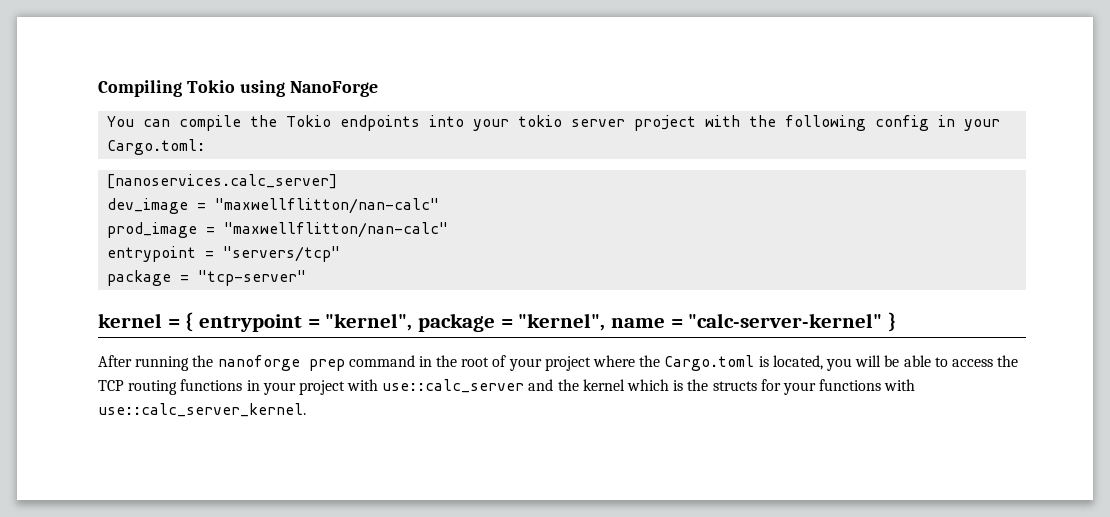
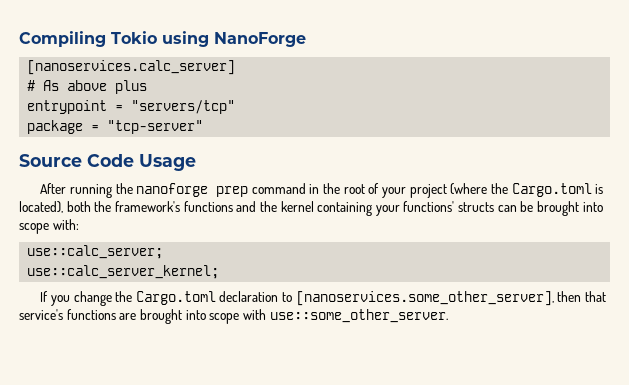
- You can compile the Tokio endpoints into your tokio server project with the following config in your Cargo.toml:
  [nanoservices.calc_server]
- dev_image = "maxwellflitton/nan-calc"
- prod_image = "maxwellflitton/nan-calc"
+ # As above plus
- kernel = { entrypoint = "kernel", package = "kernel", name = "calc-server-kernel" }
+ Source Code Usage
- After running the nanoforge prep command in the root of your project where the Cargo.toml is located, you will be able to access the TCP routing functions in your project with use::calc_server and the kernel which is the structs for your functions with use::calc_server_kernel.
+ After running the nanoforge prep command in the root of your project (where the Cargo.toml is located), both the framework's functions and the kernel containing your functions' structs can be brought into scope with:
+ use::calc_server;
+ use::calc_server_kernel;
+ If you change the Cargo.toml declaration to [nanoservices.some_other_server], then that service's functions are brought into scope with use::some_other_server.

